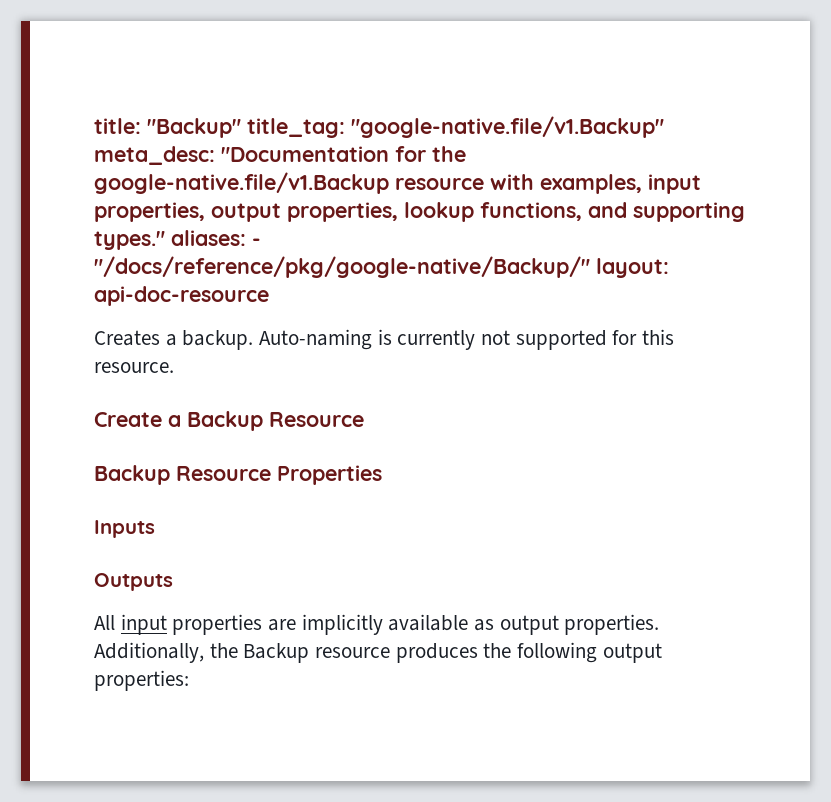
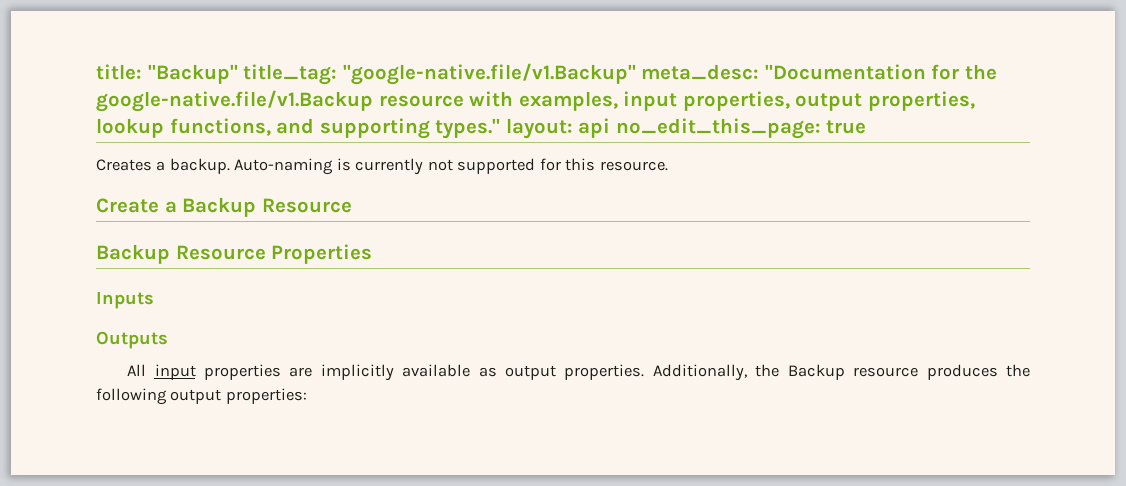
- title: "Backup" title_tag: "google-native.file/v1.Backup" meta_desc: "Documentation for the google-native.file/v1.Backup resource with examples, input properties, output properties, lookup functions, and supporting types." aliases: - "/docs/reference/pkg/google-native/Backup/" layout: api-doc-resource
+ title: "Backup" title_tag: "google-native.file/v1.Backup" meta_desc: "Documentation for the google-native.file/v1.Backup resource with examples, input properties, output properties, lookup functions, and supporting types." layout: api no_edit_this_page: true

